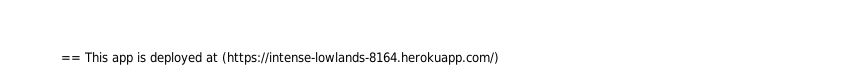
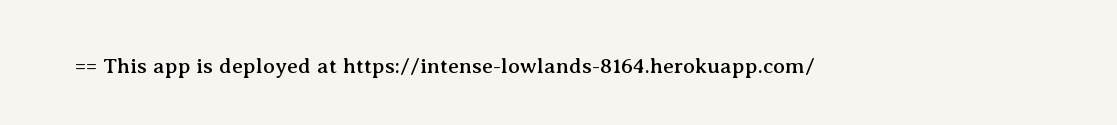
- == This app is deployed at (https://intense-lowlands-8164.herokuapp.com/)
+ == This app is deployed at https://intense-lowlands-8164.herokuapp.com/

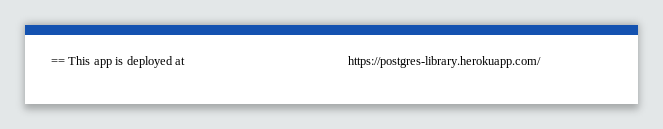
- == This app is deployed at https://intense-lowlands-8164.herokuapp.com/
+ == This app is deployed at https://postgres-library.herokuapp.com/

